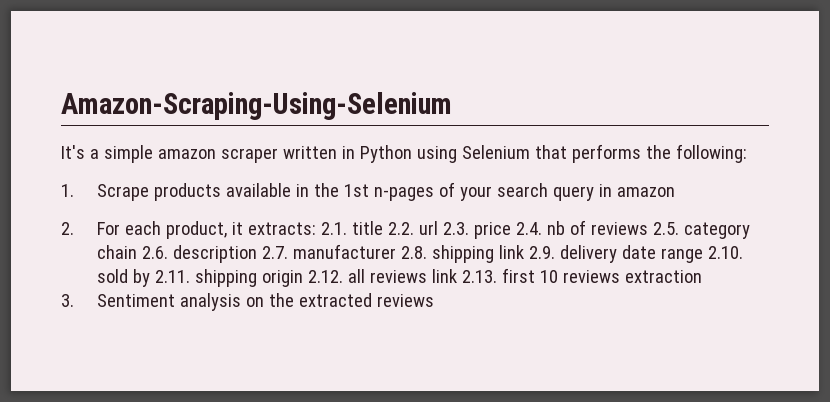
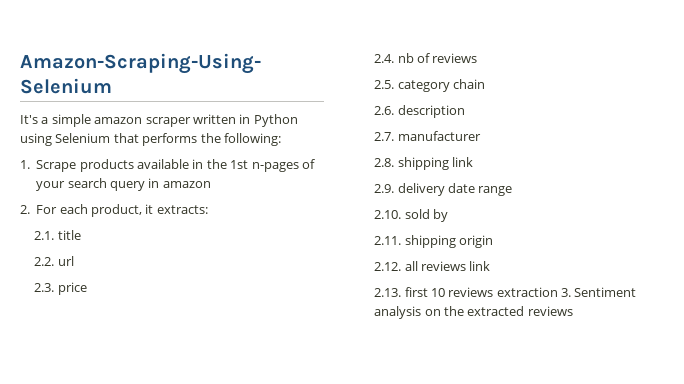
- 2. For each product, it extracts: 2.1. title 2.2. url 2.3. price 2.4. nb of reviews 2.5. category chain 2.6. description 2.7. manufacturer 2.8. shipping link 2.9. delivery date range 2.10. sold by 2.11. shipping origin 2.12. all reviews link 2.13. first 10 reviews extraction
- 3. Sentiment analysis on the extracted reviews
+ 2. For each product, it extracts:
+ 2.1. title
+ 2.2. url
+ 2.3. price
+ 2.4. nb of reviews
+ 2.5. category chain
+ 2.6. description
+ 2.7. manufacturer
+ 2.8. shipping link
+ 2.9. delivery date range
+ 2.10. sold by
+ 2.11. shipping origin
+ 2.12. all reviews link
+ 2.13. first 10 reviews extraction 3. Sentiment analysis on the extracted reviews

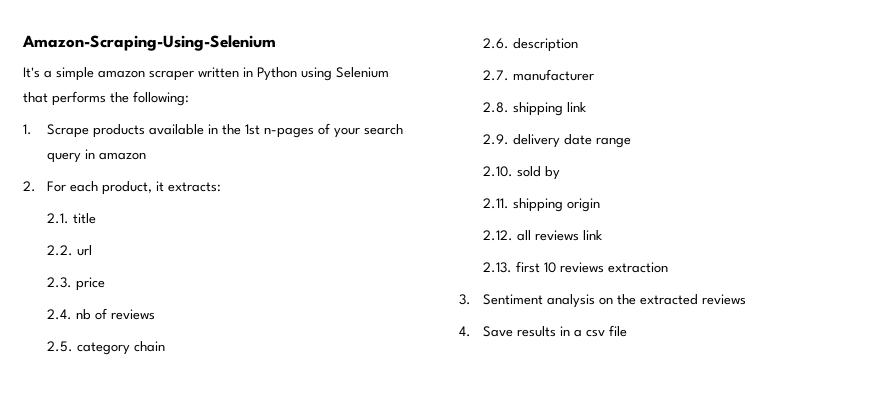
- 2.13. first 10 reviews extraction 3. Sentiment analysis on the extracted reviews
+ 2.13. first 10 reviews extraction
+ 3. Sentiment analysis on the extracted reviews
+ 4. Save results in a csv file

